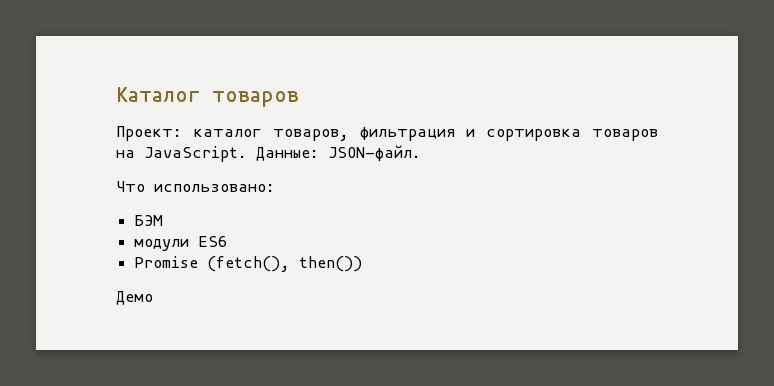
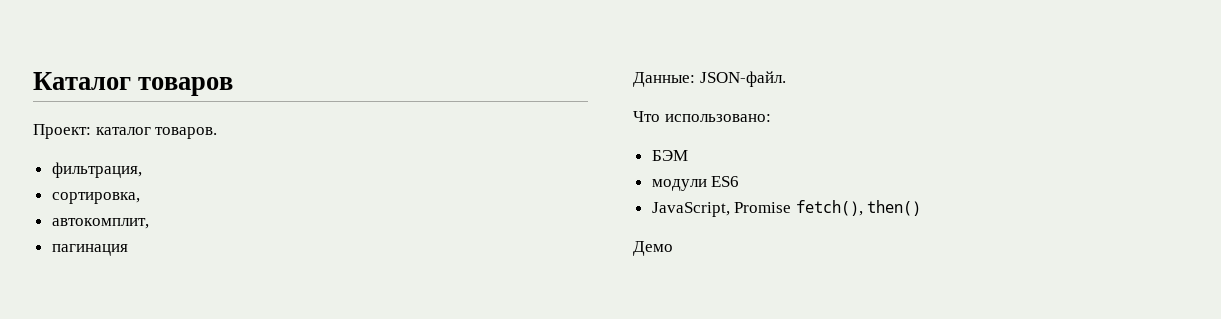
- Проект: каталог товаров, фильтрация и сортировка товаров на JavaScript. Данные: JSON-файл.
+ Проект: каталог товаров.
+ фильтрация,
+ сортировка,
+ автокомплит,
+ пагинация
+ Данные: JSON-файл.
- Promise (fetch(), then())
+ JavaScript, Promise fetch(), then()

